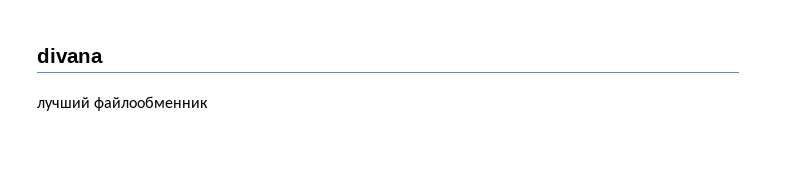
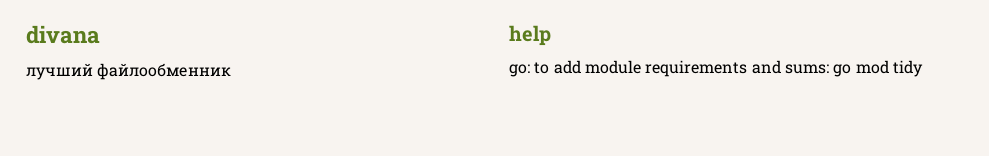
+ help
+ go: to add module requirements and sums: go mod tidy

